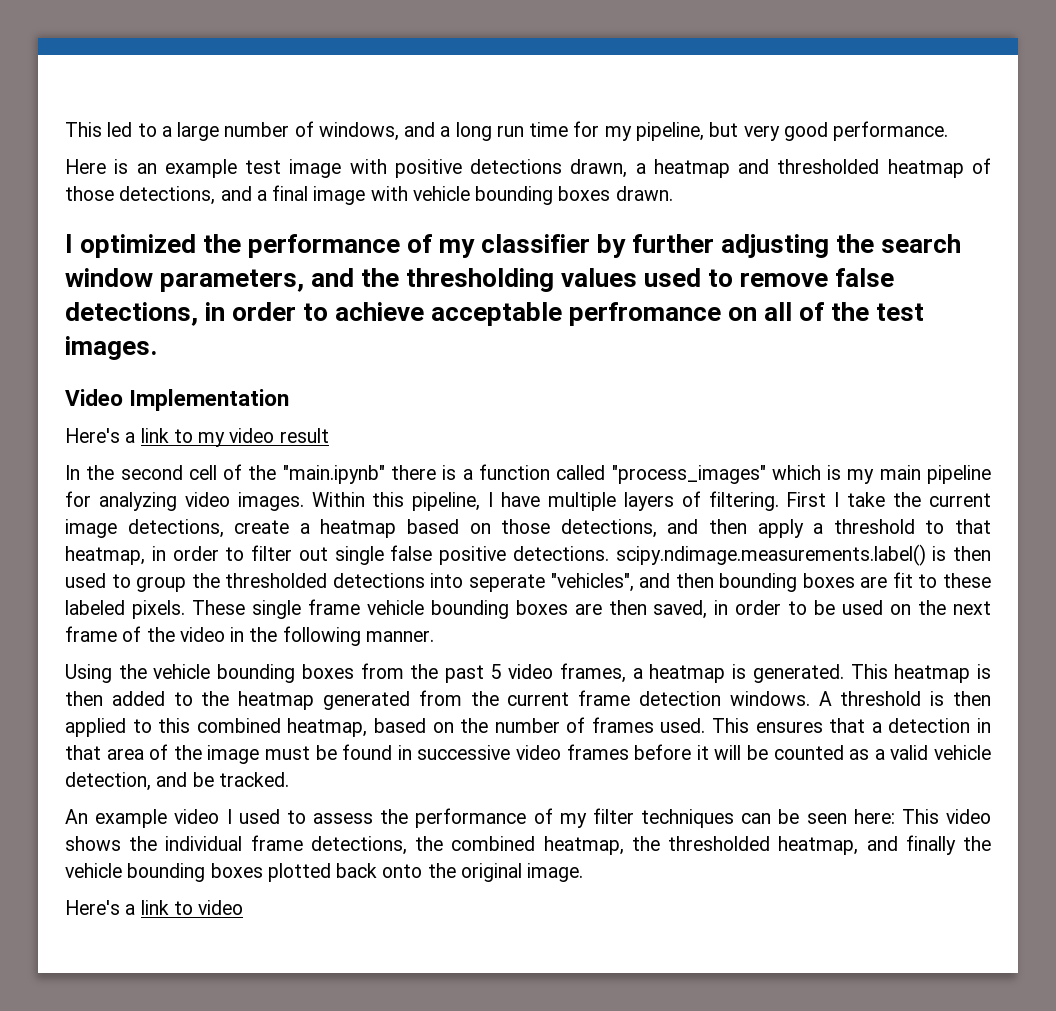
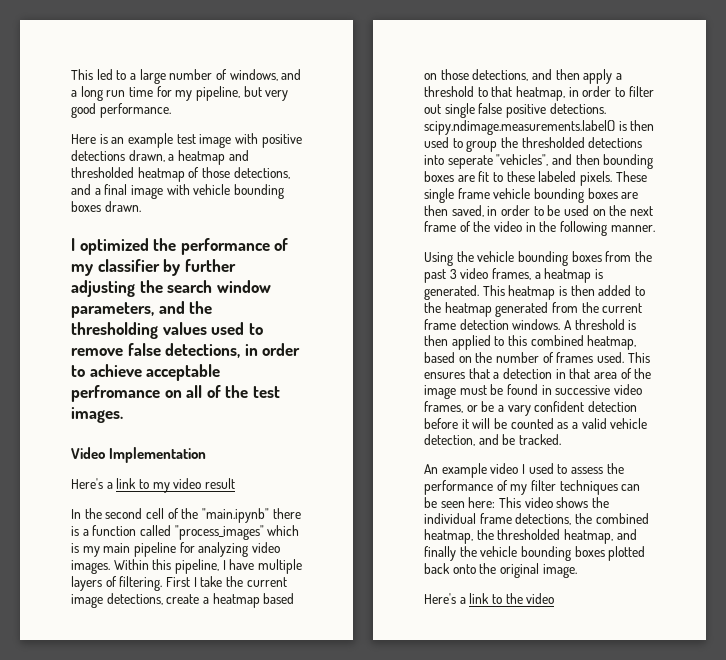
- Using the vehicle bounding boxes from the past 5 video frames, a heatmap is generated.
+ Using the vehicle bounding boxes from the past 3 video frames, a heatmap is generated.
- This ensures that a detection in that area of the image must be found in successive video frames before it will be counted as a valid vehicle detection, and be tracked.
+ This ensures that a detection in that area of the image must be found in successive video frames, or be a vary confident detection before it will be counted as a valid vehicle detection, and be tracked.
- Here's a link to video
+ Here's a link to the video

